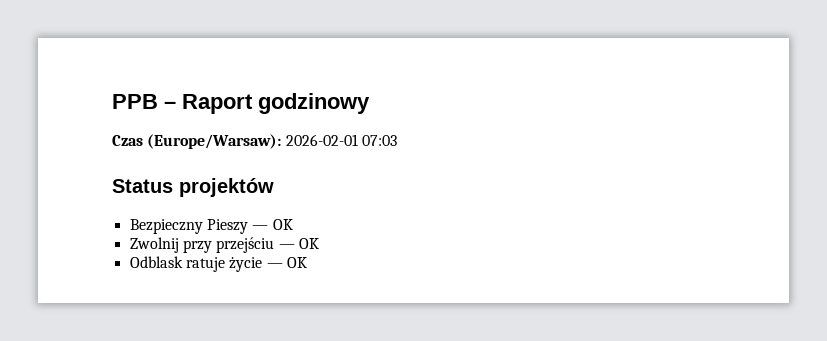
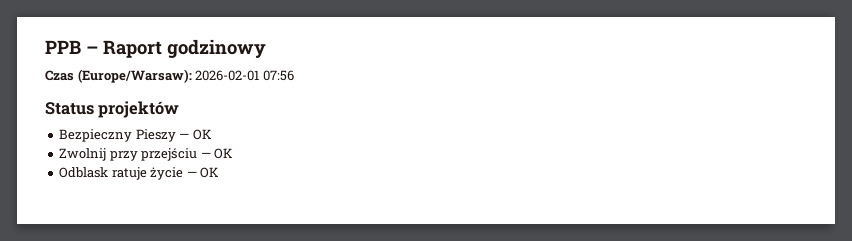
- Czas (Europe/Warsaw): 2026-02-01 07:03
+ Czas (Europe/Warsaw): 2026-02-01 07:56

